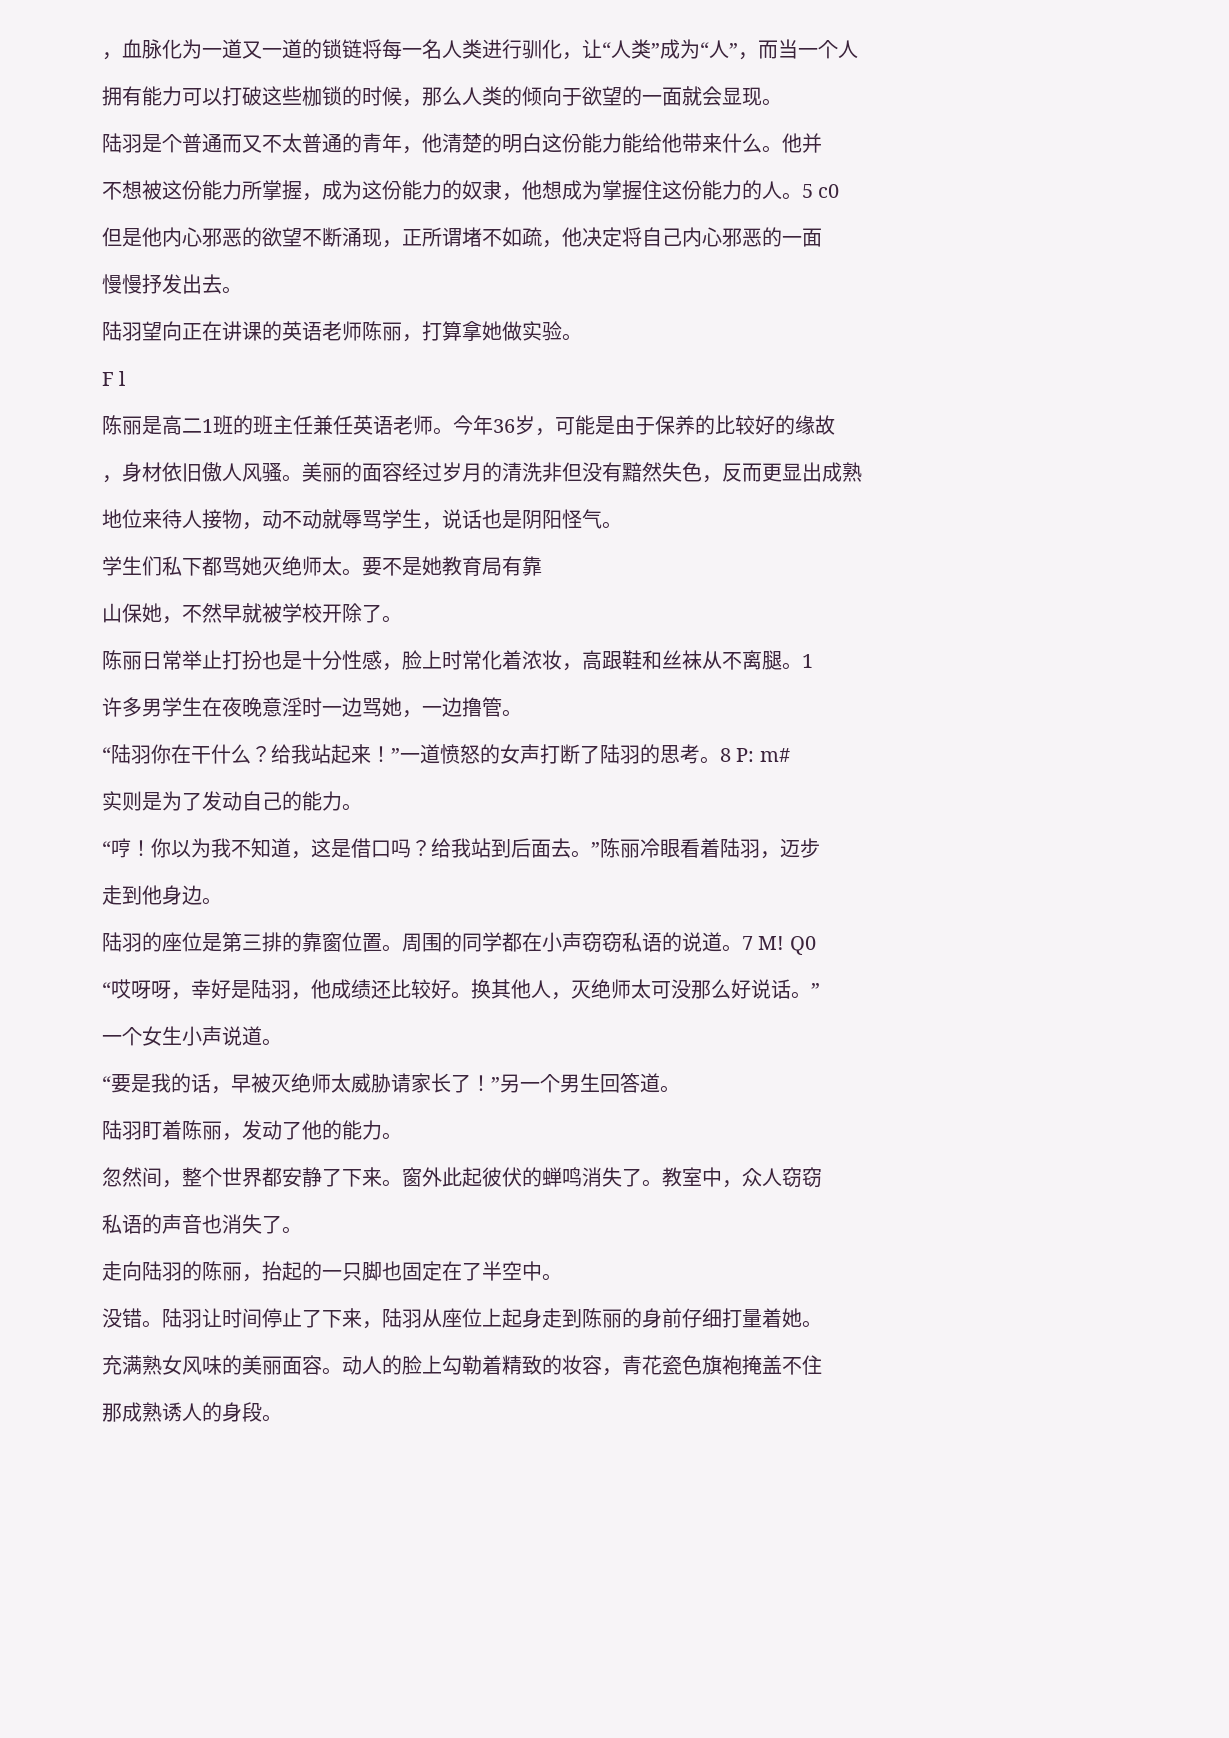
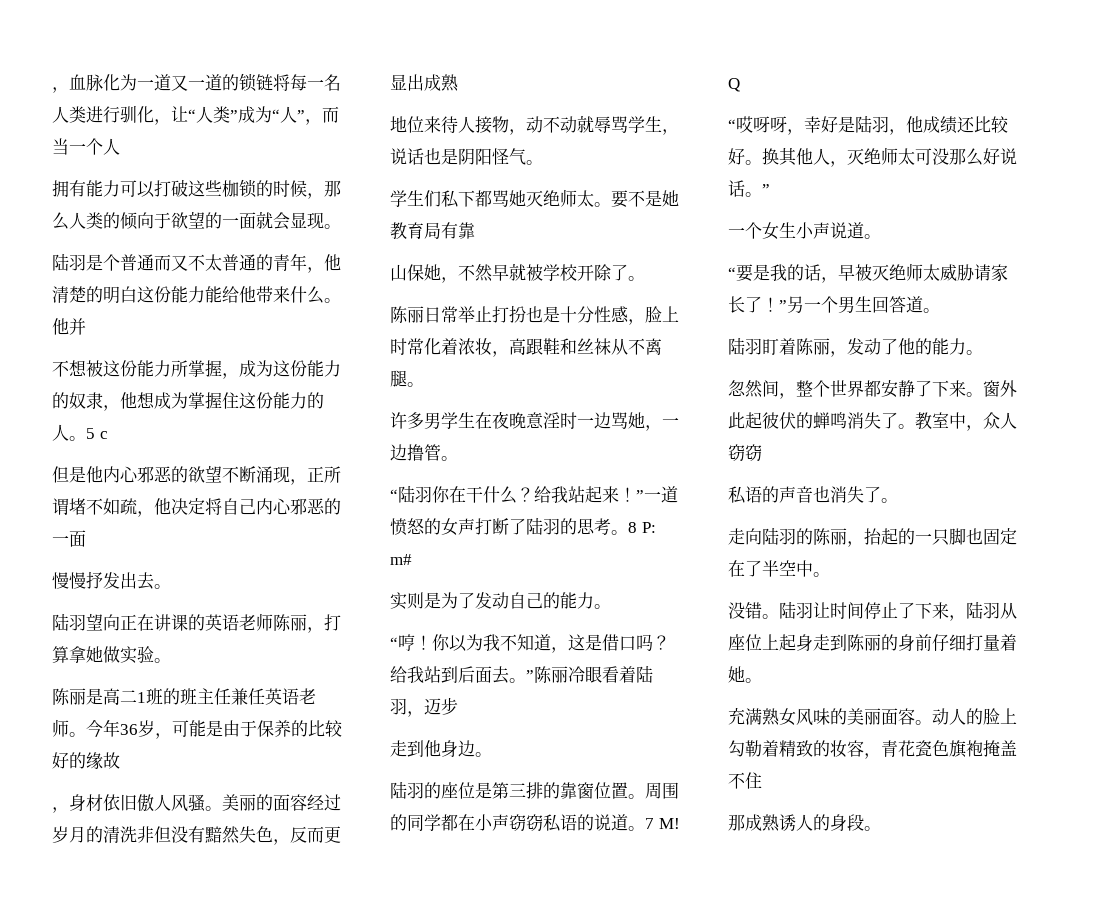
- 5 c0
+ 5 c
- F l
- 陈丽日常举止打扮也是十分性感，脸上时常化着浓妆，高跟鞋和丝袜从不离腿。1
+ 陈丽日常举止打扮也是十分性感，脸上时常化着浓妆，高跟鞋和丝袜从不离腿。
- Q0
+ Q

